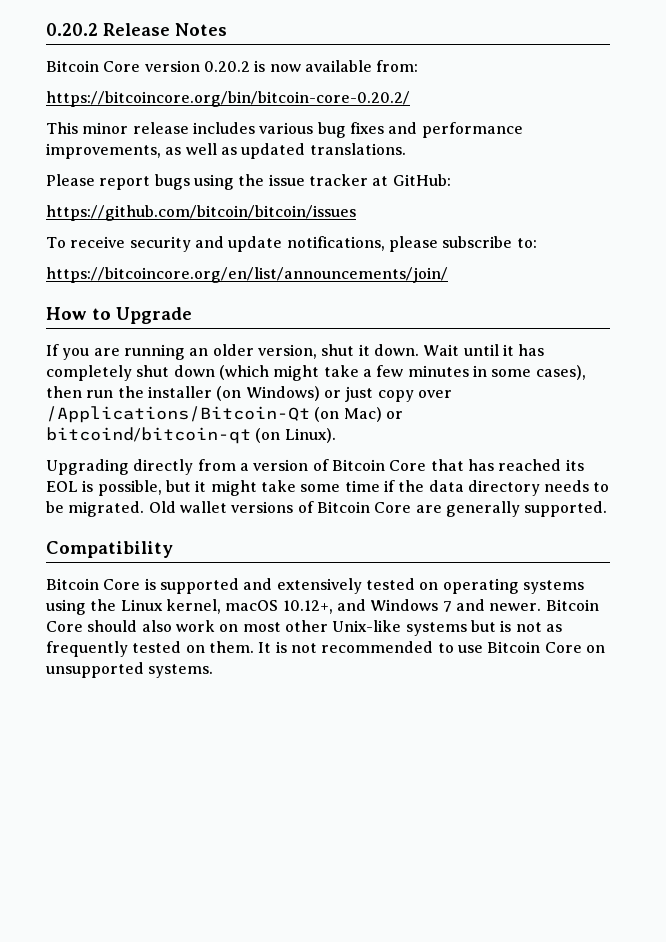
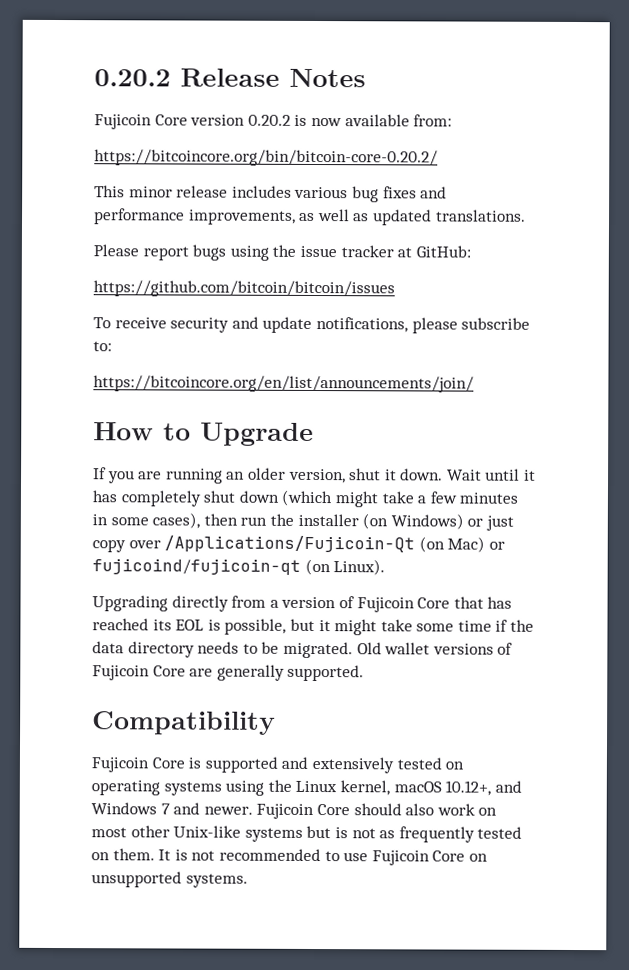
- Bitcoin Core version 0.20.2 is now available from:
+ Fujicoin Core version 0.20.2 is now available from:
- Wait until it has completely shut down (which might take a few minutes in some cases), then run the installer (on Windows) or just copy over /Applications/Bitcoin-Qt (on Mac) or bitcoind/bitcoin-qt (on Linux).
+ Wait until it has completely shut down (which might take a few minutes in some cases), then run the installer (on Windows) or just copy over /Applications/Fujicoin-Qt (on Mac) or fujicoind/fujicoin-qt (on Linux).
- Upgrading directly from a version of Bitcoin Core that has reached its EOL is possible, but it might take some time if the data directory needs to be migrated.
+ Upgrading directly from a version of Fujicoin Core that has reached its EOL is possible, but it might take some time if the data directory needs to be migrated.
- Old wallet versions of Bitcoin Core are generally supported.
+ Old wallet versions of Fujicoin Core are generally supported.
- Bitcoin Core is supported and extensively tested on operating systems using the Linux kernel, macOS 10.12+, and Windows 7 and newer.
+ Fujicoin Core is supported and extensively tested on operating systems using the Linux kernel, macOS 10.12+, and Windows 7 and newer.
- Bitcoin Core should also work on most other Unix-like systems but is not as frequently tested on them.
+ Fujicoin Core should also work on most other Unix-like systems but is not as frequently tested on them.
- It is not recommended to use Bitcoin Core on unsupported systems.
+ It is not recommended to use Fujicoin Core on unsupported systems.

